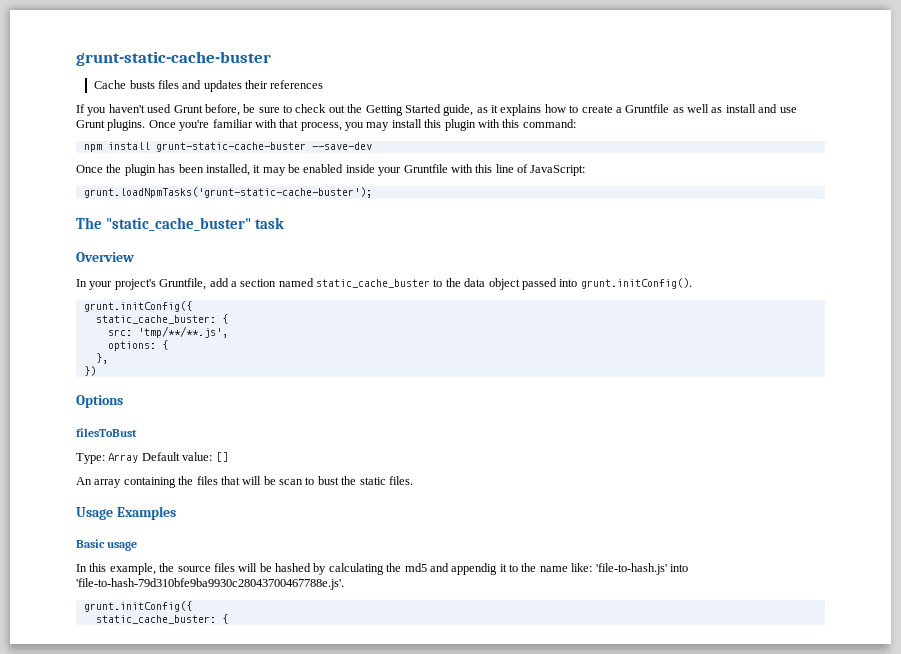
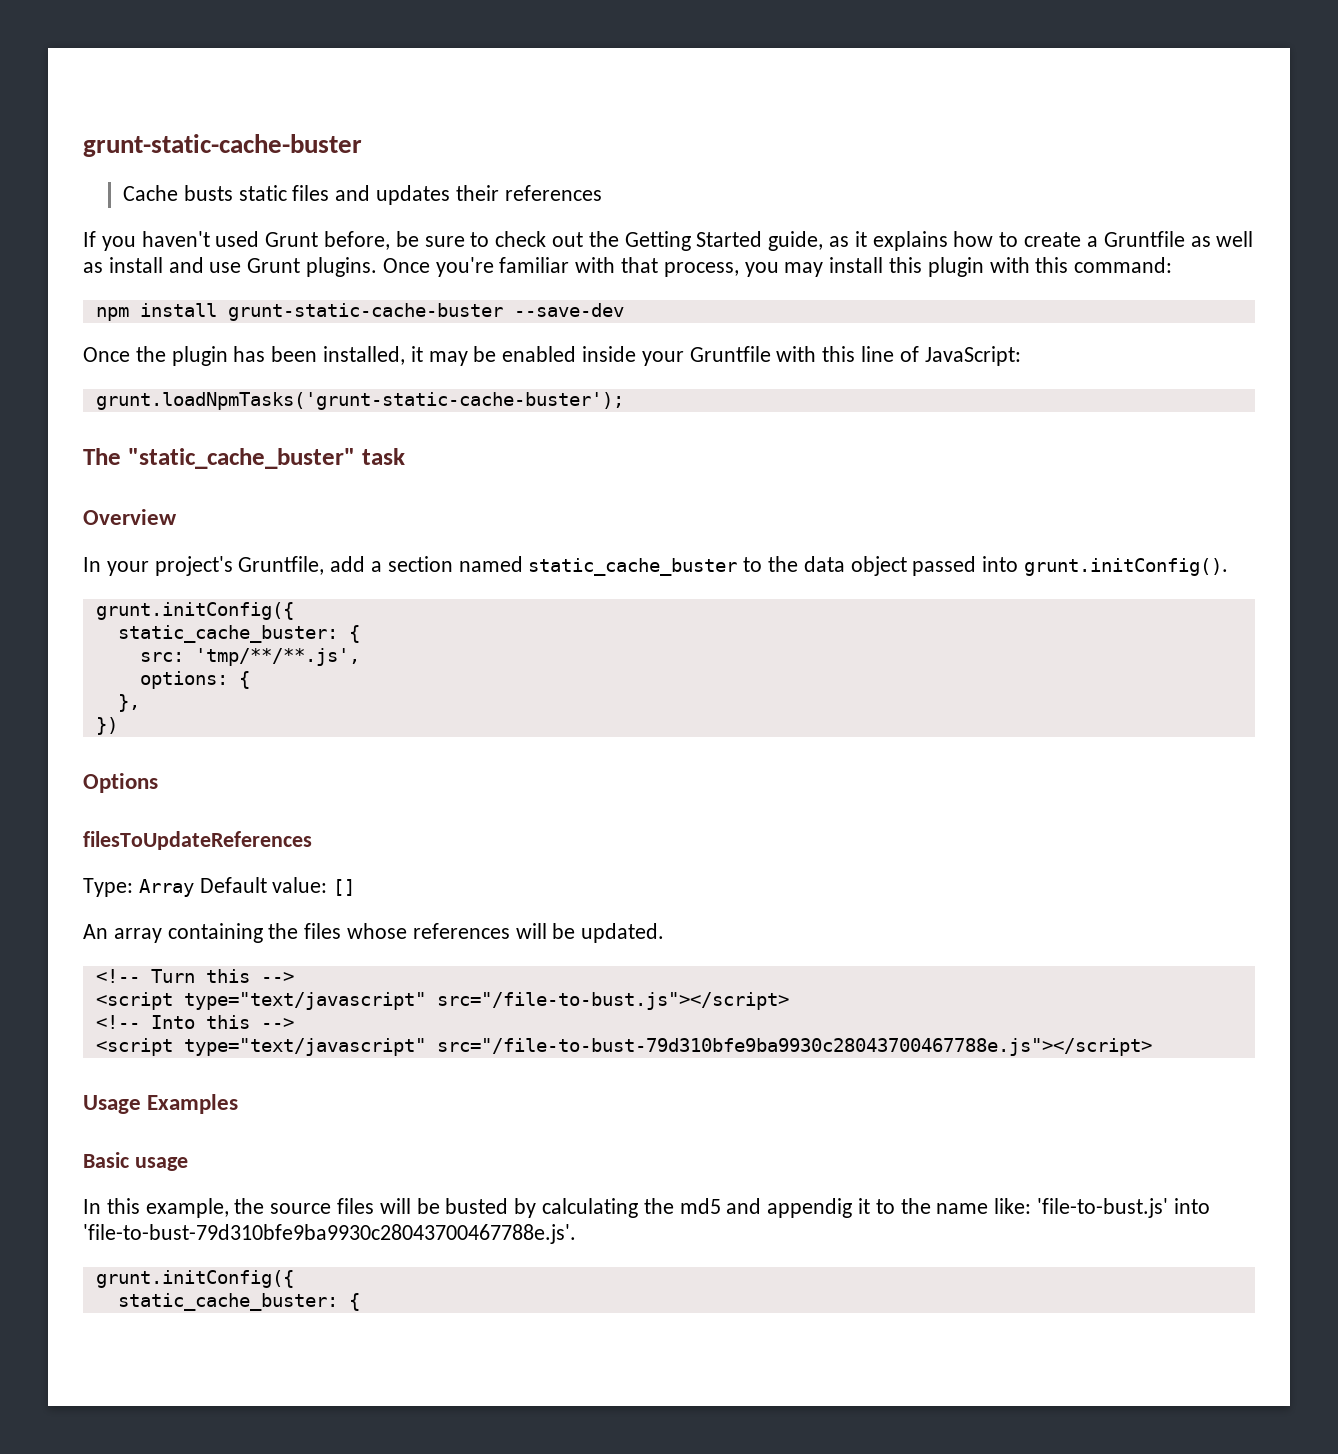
- Cache busts files and updates their references
+ Cache busts static files and updates their references
- filesToBust
+ filesToUpdateReferences
- An array containing the files that will be scan to bust the static files.
+ An array containing the files whose references will be updated.
+ <!-- Turn this -->
+ <script type="text/javascript" src="/file-to-bust.js"></script>
+ <!-- Into this -->
+ <script type="text/javascript" src="/file-to-bust-79d310bfe9ba9930c28043700467788e.js"></script>
- In this example, the source files will be hashed by calculating the md5 and appendig it to the name like: 'file-to-hash.js' into 'file-to-hash-79d310bfe9ba9930c28043700467788e.js'.
+ In this example, the source files will be busted by calculating the md5 and appendig it to the name like: 'file-to-bust.js' into 'file-to-bust-79d310bfe9ba9930c28043700467788e.js'.

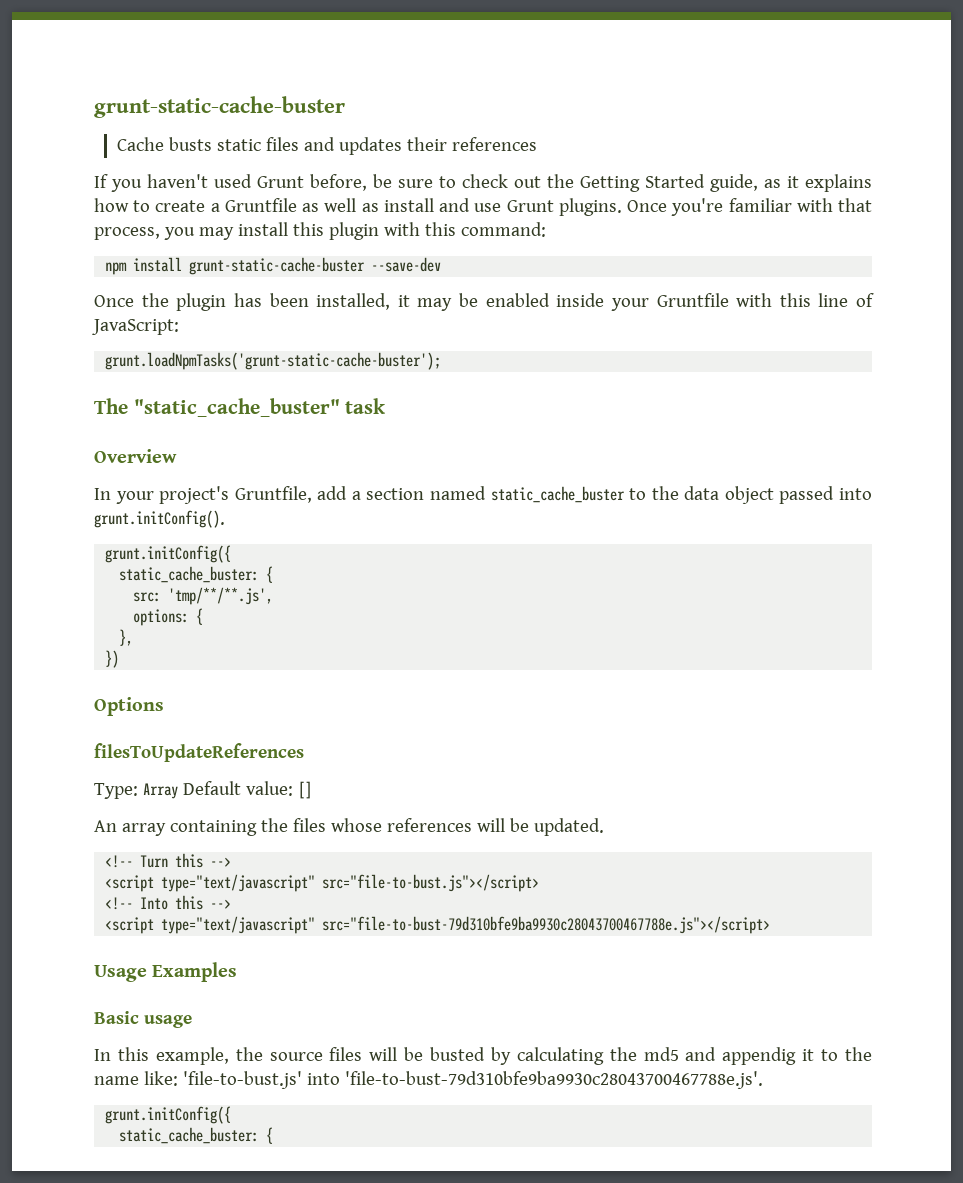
- <script type="text/javascript" src="/file-to-bust.js"></script>
+ <script type="text/javascript" src="file-to-bust.js"></script>
- <script type="text/javascript" src="/file-to-bust-79d310bfe9ba9930c28043700467788e.js"></script>
+ <script type="text/javascript" src="file-to-bust-79d310bfe9ba9930c28043700467788e.js"></script>

